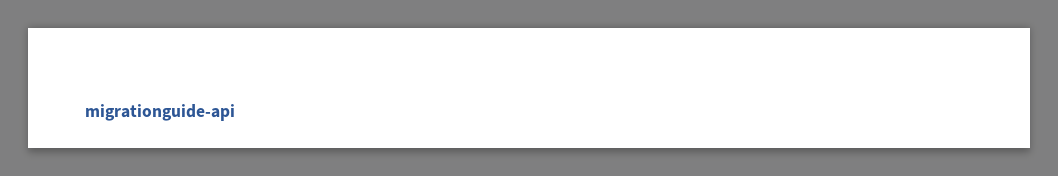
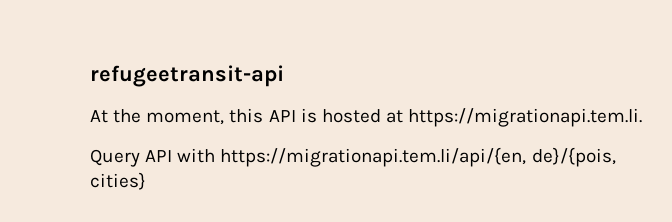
- migrationguide-api
+ refugeetransit-api
+ At the moment, this API is hosted at https://migrationapi.tem.li.
+ Query API with https://migrationapi.tem.li/api/{en, de}/{pois, cities}

